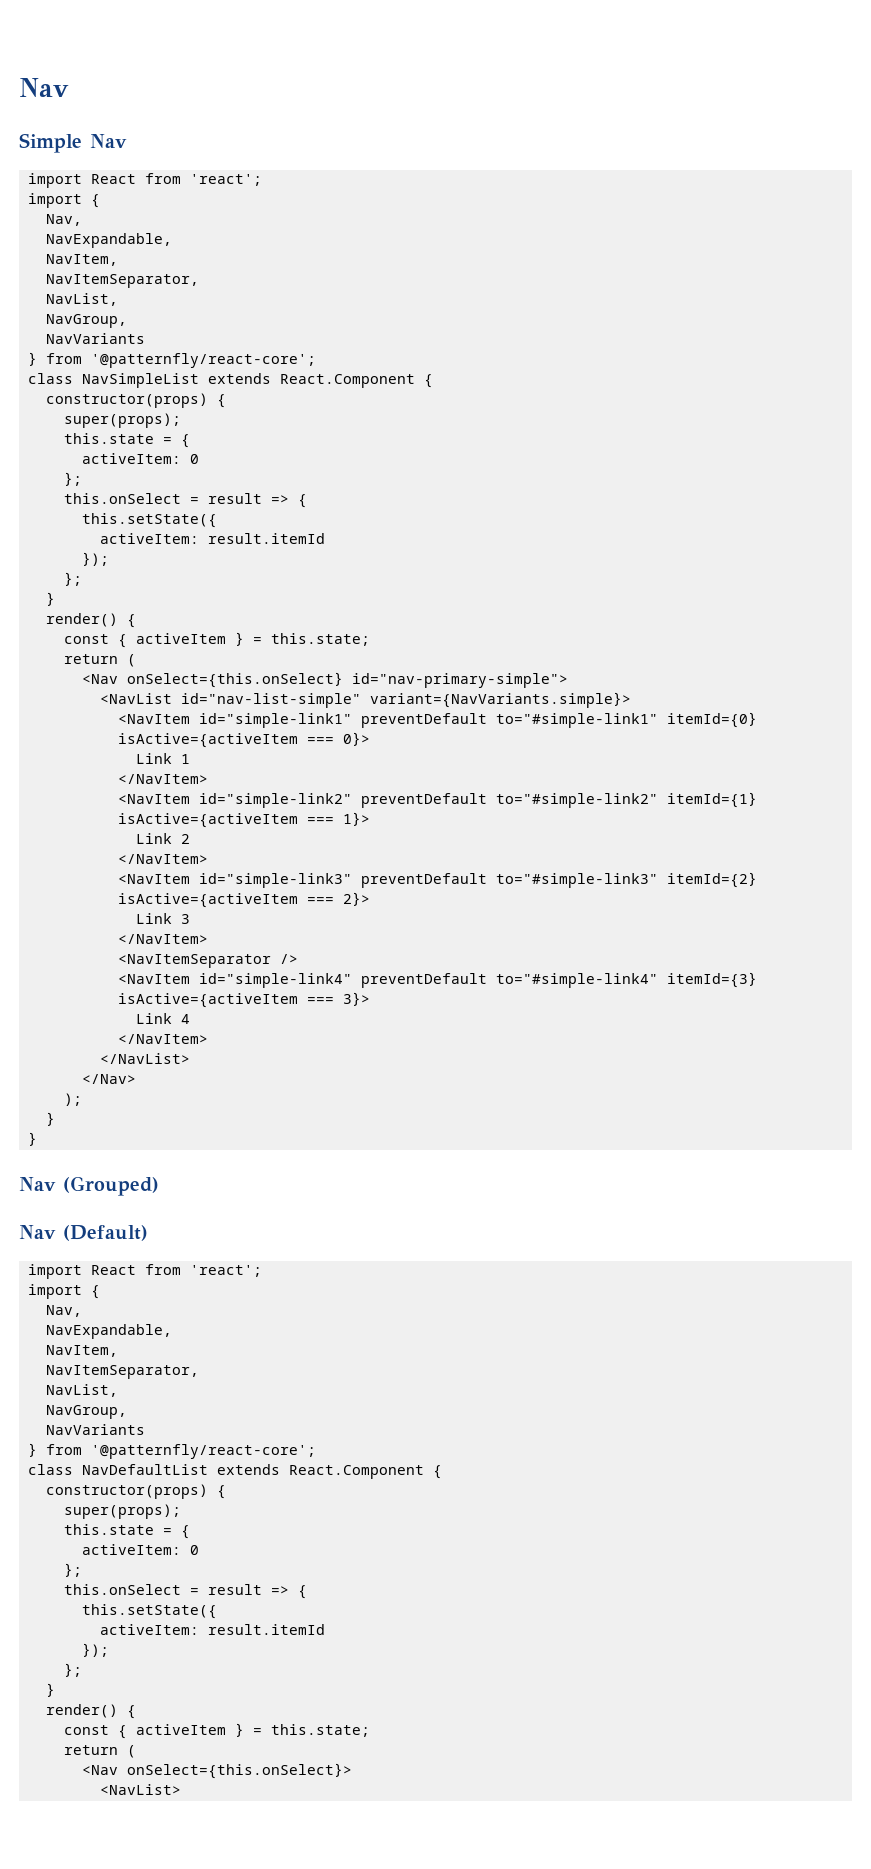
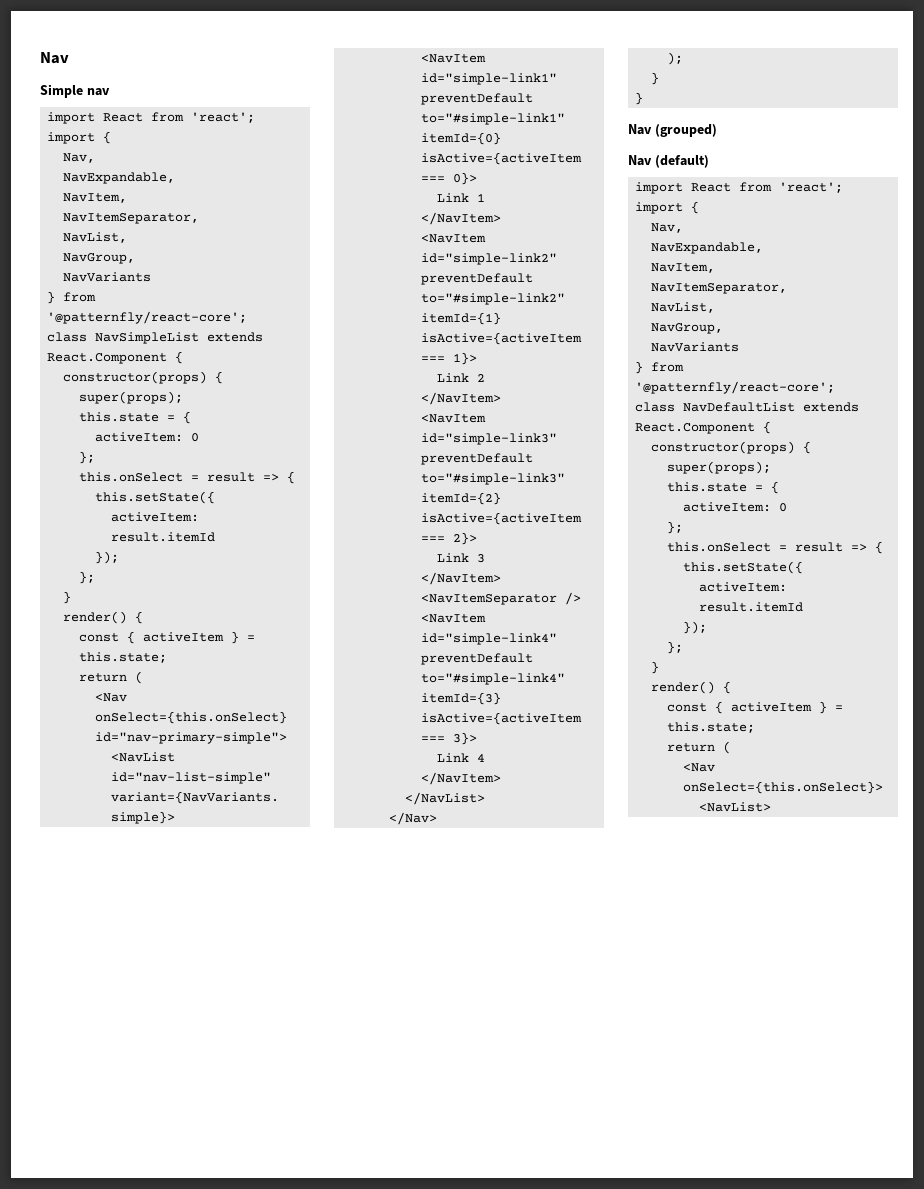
- Simple Nav
+ Simple nav
- Nav (Grouped)
- Nav (Default)
+ Nav (grouped)
+ Nav (default)

